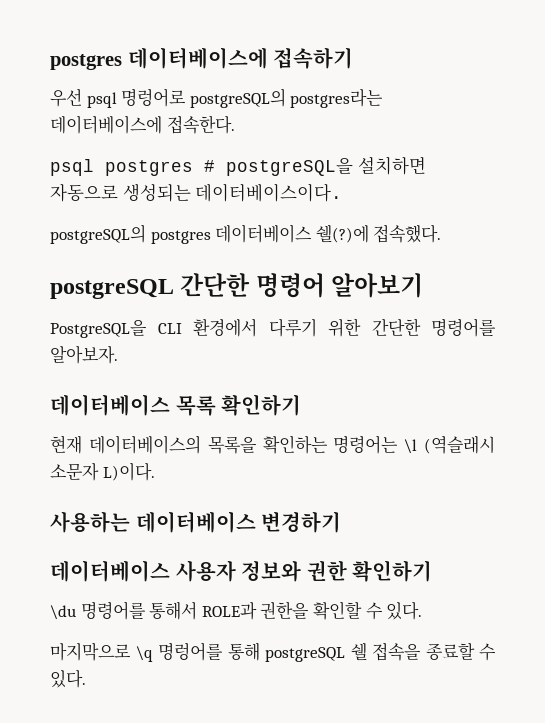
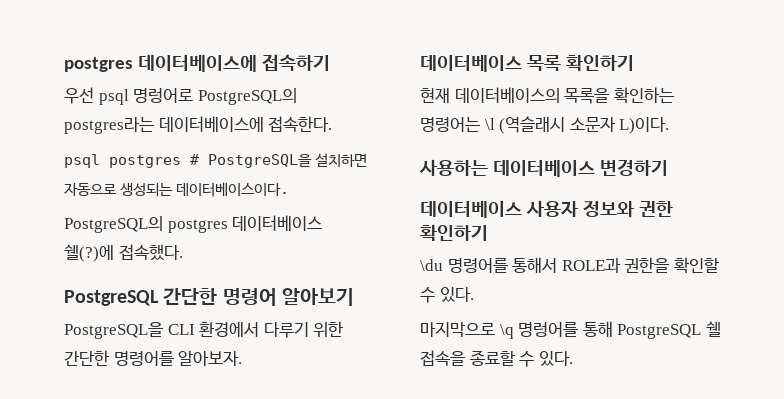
- 우선 psql 명렁어로 postgreSQL의 postgres라는 데이터베이스에 접속한다.
+ 우선 psql 명렁어로 PostgreSQL의 postgres라는 데이터베이스에 접속한다.
- psql postgres # postgreSQL을 설치하면 자동으로 생성되는 데이터베이스이다.
+ psql postgres # PostgreSQL을 설치하면 자동으로 생성되는 데이터베이스이다.
- postgreSQL의 postgres 데이터베이스 쉘(?)에 접속했다.
+ PostgreSQL의 postgres 데이터베이스 쉘(?)에 접속했다.
- postgreSQL 간단한 명령어 알아보기
+ PostgreSQL 간단한 명령어 알아보기
- 마지막으로 \q 명렁어를 통해 postgreSQL 쉘 접속을 종료할 수 있다.
+ 마지막으로 \q 명렁어를 통해 PostgreSQL 쉘 접속을 종료할 수 있다.

